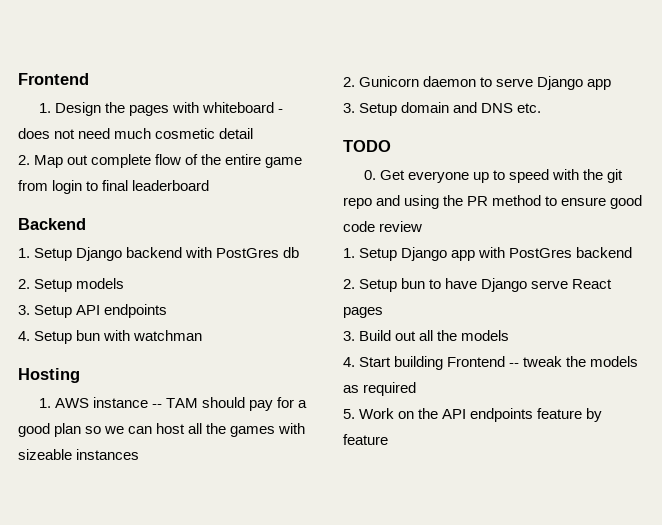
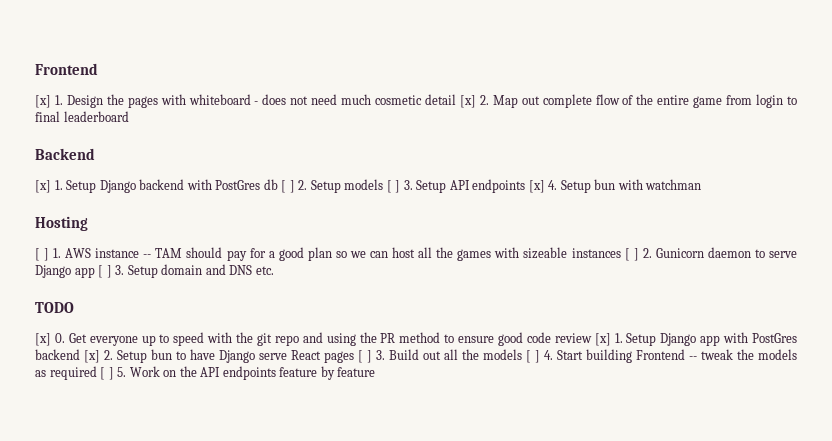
- 1. Design the pages with whiteboard - does not need much cosmetic detail
- 2. Map out complete flow of the entire game from login to final leaderboard
+ [x] 1. Design the pages with whiteboard - does not need much cosmetic detail [x] 2. Map out complete flow of the entire game from login to final leaderboard
- 1. Setup Django backend with PostGres db
- 2. Setup models
- 3. Setup API endpoints
- 4. Setup bun with watchman
+ [x] 1. Setup Django backend with PostGres db [ ] 2. Setup models [ ] 3. Setup API endpoints [x] 4. Setup bun with watchman
- 1. AWS instance -- TAM should pay for a good plan so we can host all the games with sizeable instances
- 2. Gunicorn daemon to serve Django app
- 3. Setup domain and DNS etc.
+ [ ] 1. AWS instance -- TAM should pay for a good plan so we can host all the games with sizeable instances [ ] 2. Gunicorn daemon to serve Django app [ ] 3. Setup domain and DNS etc.
- 0. Get everyone up to speed with the git repo and using the PR method to ensure good code review
- 1. Setup Django app with PostGres backend
- 2. Setup bun to have Django serve React pages
- 3. Build out all the models
- 4. Start building Frontend -- tweak the models as required
- 5. Work on the API endpoints feature by feature
+ [x] 0. Get everyone up to speed with the git repo and using the PR method to ensure good code review [x] 1. Setup Django app with PostGres backend [x] 2. Setup bun to have Django serve React pages [ ] 3. Build out all the models [ ] 4. Start building Frontend -- tweak the models as required [ ] 5. Work on the API endpoints feature by feature

